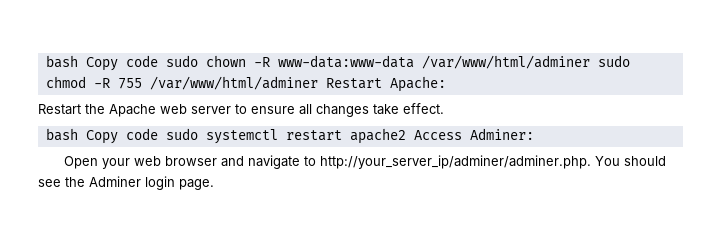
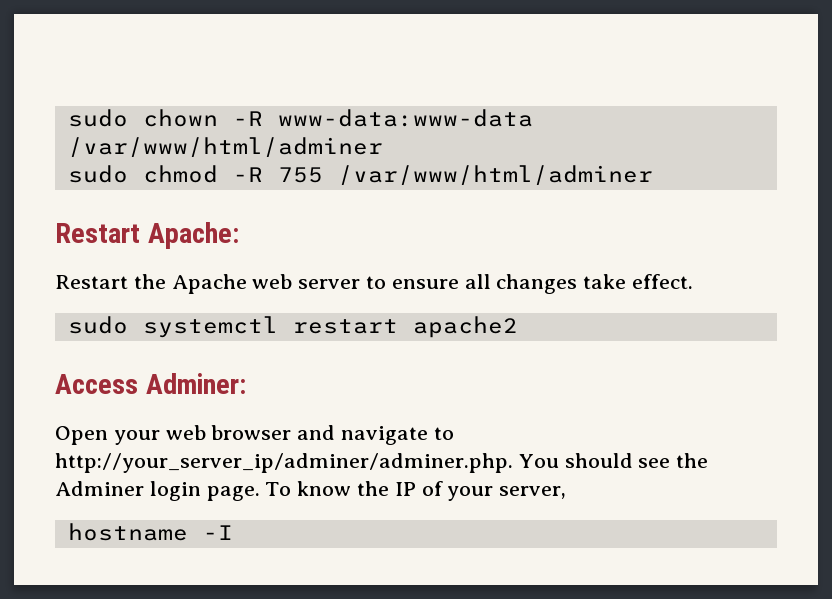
- bash Copy code sudo chown -R www-data:www-data /var/www/html/adminer sudo chmod -R 755 /var/www/html/adminer Restart Apache:
+ sudo chown -R www-data:www-data /var/www/html/adminer
+ sudo chmod -R 755 /var/www/html/adminer
+ Restart Apache:
- bash Copy code sudo systemctl restart apache2 Access Adminer:
+ sudo systemctl restart apache2
+ Access Adminer:
+ To know the IP of your server,
+ hostname -I

